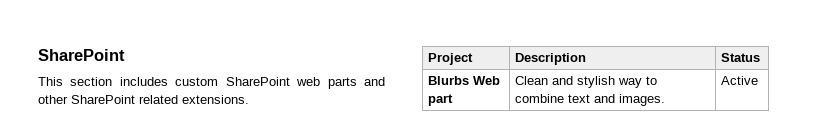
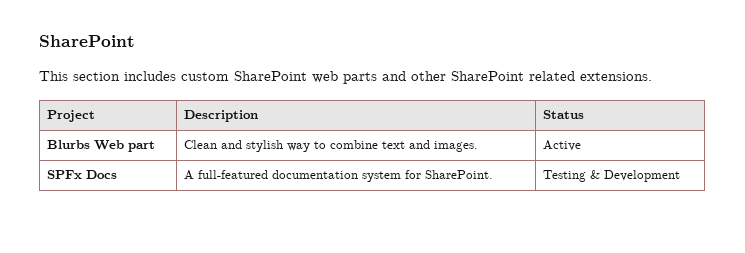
+ SPFx Docs | A full-featured documentation system for SharePoint. | Testing & Development

